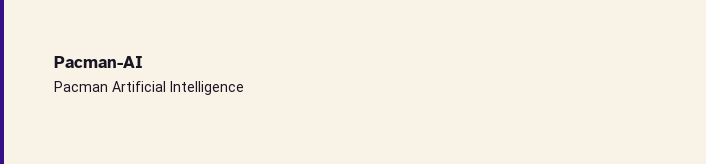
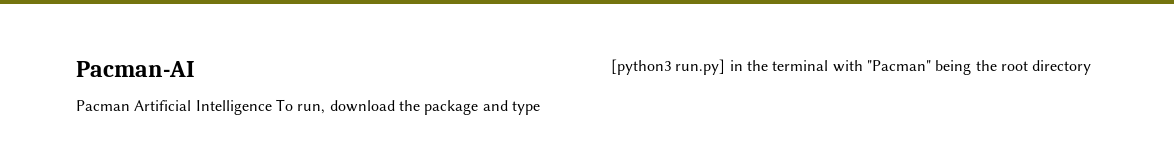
- Pacman Artificial Intelligence
+ Pacman Artificial Intelligence To run, download the package and type [python3 run.py] in the terminal with "Pacman" being the root directory

